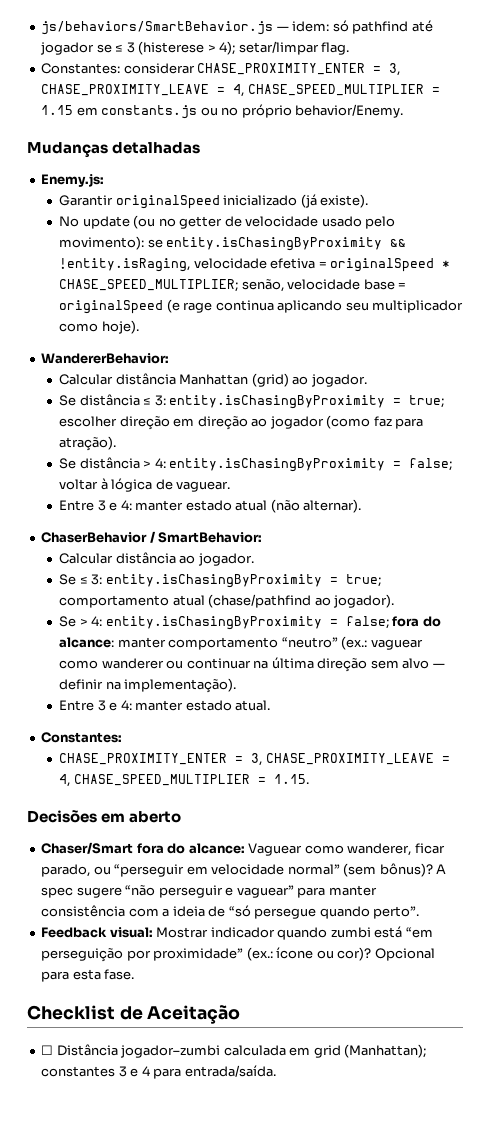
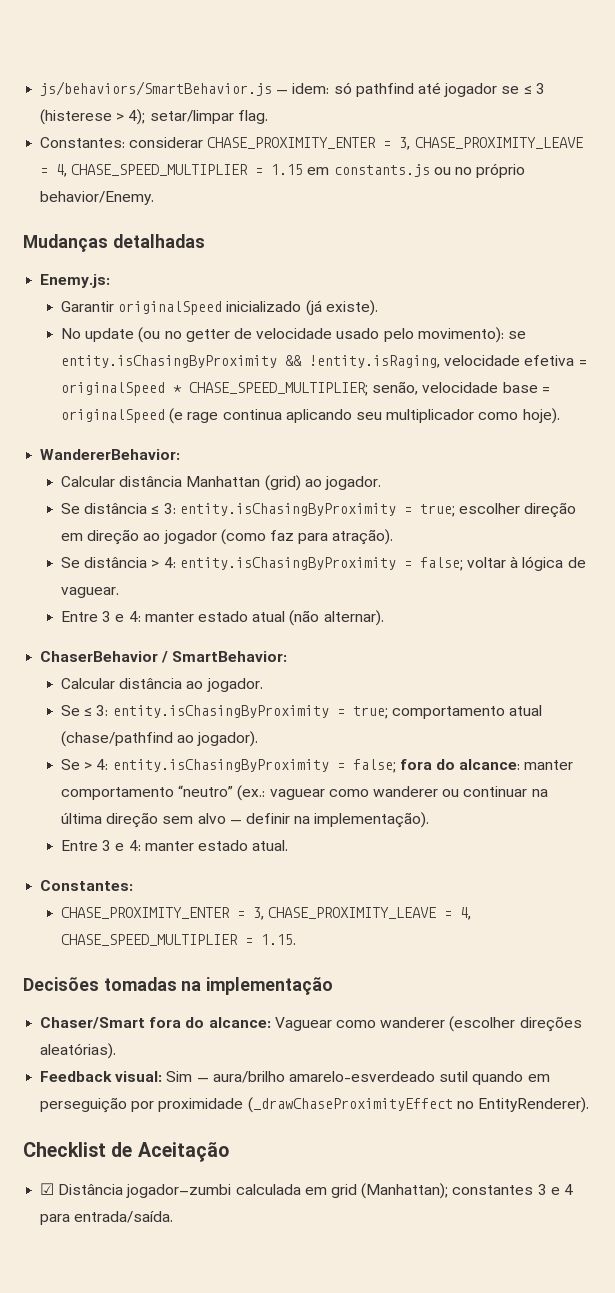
- Decisões em aberto
+ Decisões tomadas na implementação
- Chaser/Smart fora do alcance: Vaguear como wanderer, ficar parado, ou “perseguir em velocidade normal” (sem bônus)? A spec sugere “não perseguir e vaguear” para manter consistência com a ideia de “só persegue quando perto”.
- Feedback visual: Mostrar indicador quando zumbi está “em perseguição por proximidade” (ex.: ícone ou cor)? Opcional para esta fase.
+ Chaser/Smart fora do alcance: Vaguear como wanderer (escolher direções aleatórias).
+ Feedback visual: Sim — aura/brilho amarelo-esverdeado sutil quando em perseguição por proximidade (_drawChaseProximityEffect no EntityRenderer).
- ☐ Distância jogador–zumbi calculada em grid (Manhattan); constantes 3 e 4 para entrada/saída.
+ ☑ Distância jogador–zumbi calculada em grid (Manhattan); constantes 3 e 4 para entrada/saída.

